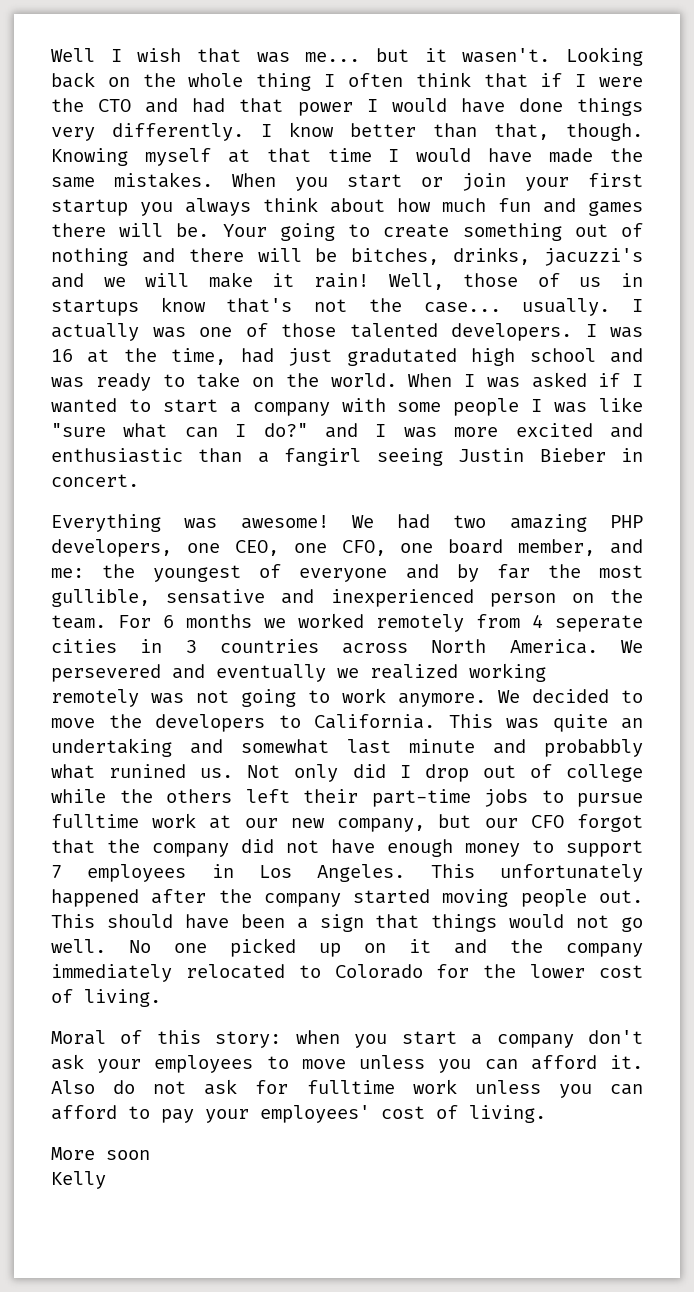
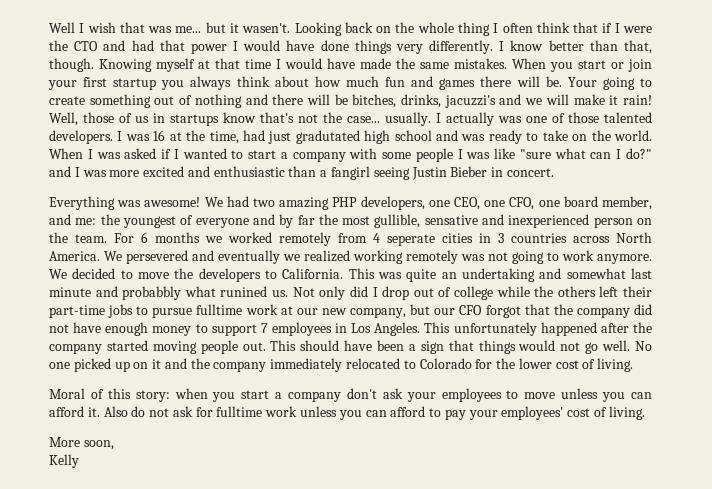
- More soon
+ More soon,

